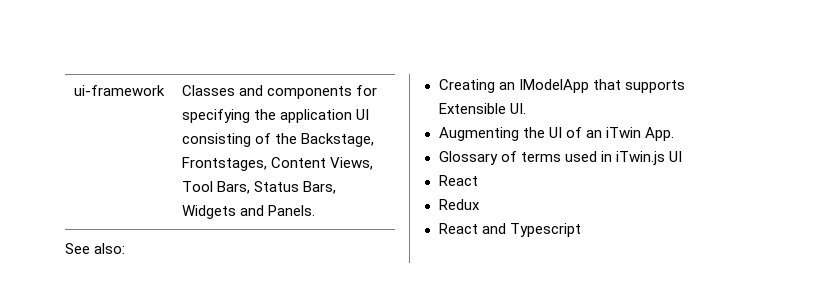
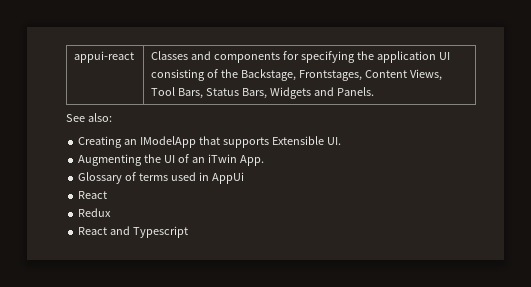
- ui‑framework | Classes and components for specifying the application UI consisting of the Backstage, Frontstages, Content Views, Tool Bars, Status Bars, Widgets and Panels.
+ appui‑react | Classes and components for specifying the application UI consisting of the Backstage, Frontstages, Content Views, Tool Bars, Status Bars, Widgets and Panels.
- Glossary of terms used in iTwin.js UI
+ Glossary of terms used in AppUi

